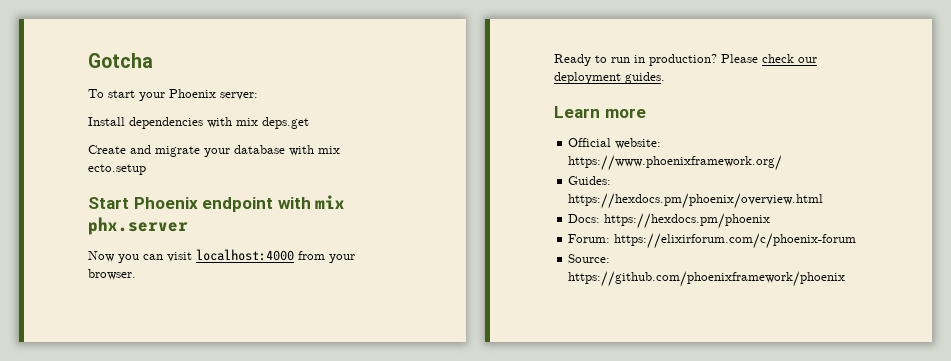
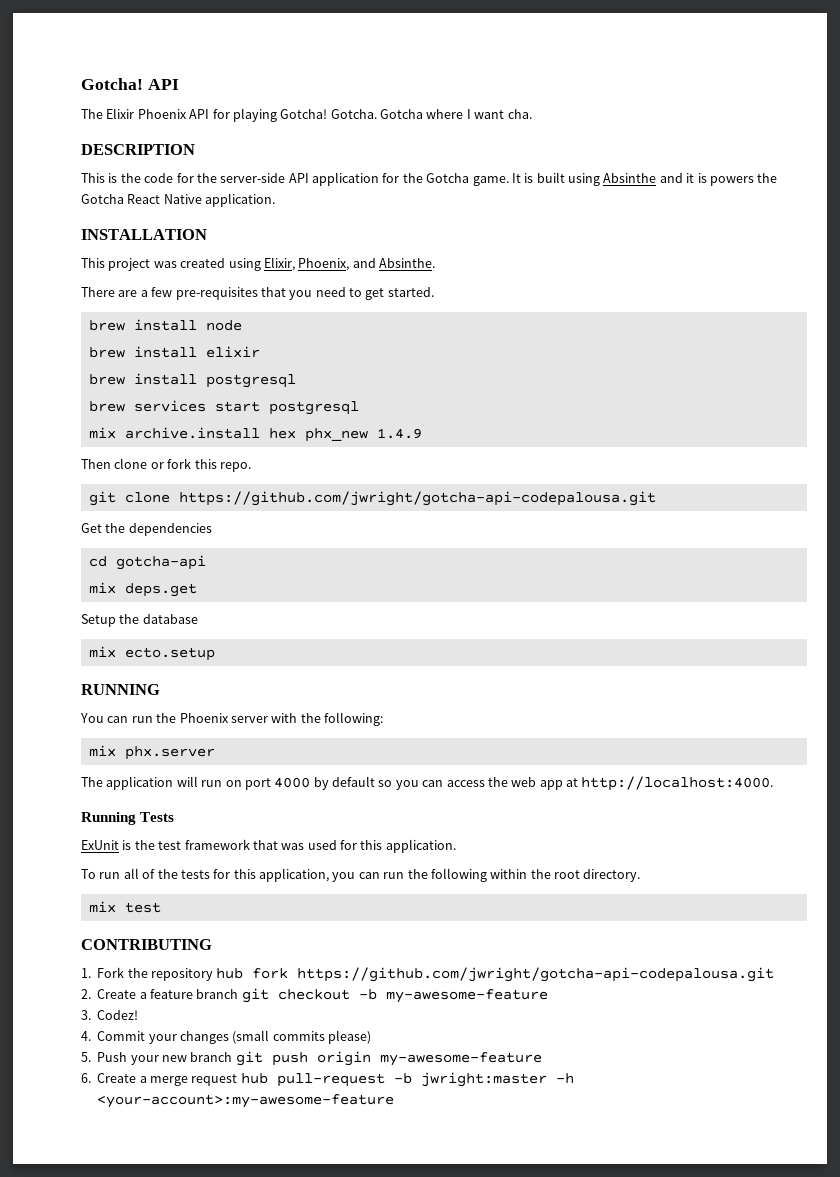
- Gotcha
- To start your Phoenix server:
- Install dependencies with mix deps.get
+ Gotcha! API
+ The Elixir Phoenix API for playing Gotcha! Gotcha. Gotcha where I want cha.
+ DESCRIPTION
+ This is the code for the server-side API application for the Gotcha game. It is built using Absinthe and it is powers the Gotcha React Native application.
+ INSTALLATION
+ This project was created using Elixir, Phoenix, and Absinthe.
+ There are a few pre-requisites that you need to get started.
+ brew install node
+ brew install elixir
+ brew install postgresql
+ brew services start postgresql
+ mix archive.install hex phx_new 1.4.9
+ Then clone or fork this repo.
+ git clone https://github.com/jwright/gotcha-api-codepalousa.git
+ Get the dependencies
+ cd gotcha-api
+ mix deps.get
- Create and migrate your database with mix ecto.setup
+ Setup the database
+ mix ecto.setup
- Start Phoenix endpoint with mix phx.server
- Now you can visit localhost:4000 from your browser.
- Ready to run in production? Please check our deployment guides.
- Learn more
- Official website: https://www.phoenixframework.org/
- Guides: https://hexdocs.pm/phoenix/overview.html
- Docs: https://hexdocs.pm/phoenix
- Forum: https://elixirforum.com/c/phoenix-forum
- Source: https://github.com/phoenixframework/phoenix
+ RUNNING
+ You can run the Phoenix server with the following:
+ mix phx.server
+ The application will run on port 4000 by default so you can access the web app at http://localhost:4000.
+ Running Tests
+ ExUnit is the test framework that was used for this application.
+ To run all of the tests for this application, you can run the following within the root directory.
+ mix test
+ CONTRIBUTING
+ 1. Fork the repository hub fork https://github.com/jwright/gotcha-api-codepalousa.git
+ 2. Create a feature branch git checkout -b my-awesome-feature
+ 3. Codez!
+ 4. Commit your changes (small commits please)
+ 5. Push your new branch git push origin my-awesome-feature
+ 6. Create a merge request hub pull-request -b jwright:master -h <your-account>:my-awesome-feature

